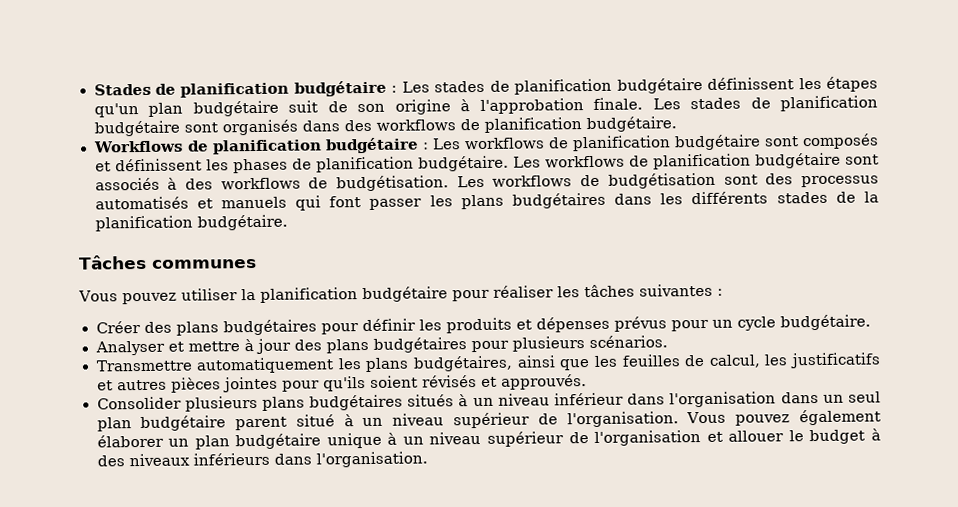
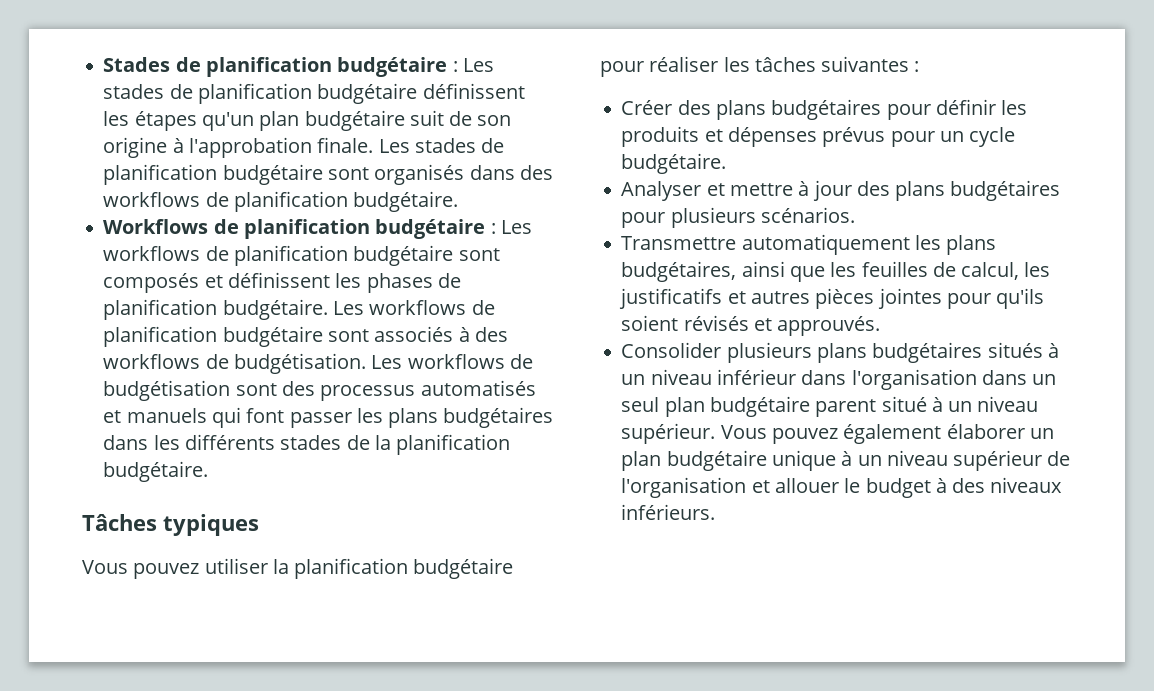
- Tâches communes
+ Tâches typiques
- Consolider plusieurs plans budgétaires situés à un niveau inférieur dans l'organisation dans un seul plan budgétaire parent situé à un niveau supérieur de l'organisation.
+ Consolider plusieurs plans budgétaires situés à un niveau inférieur dans l'organisation dans un seul plan budgétaire parent situé à un niveau supérieur.
- Vous pouvez également élaborer un plan budgétaire unique à un niveau supérieur de l'organisation et allouer le budget à des niveaux inférieurs dans l'organisation.
+ Vous pouvez également élaborer un plan budgétaire unique à un niveau supérieur de l'organisation et allouer le budget à des niveaux inférieurs.

